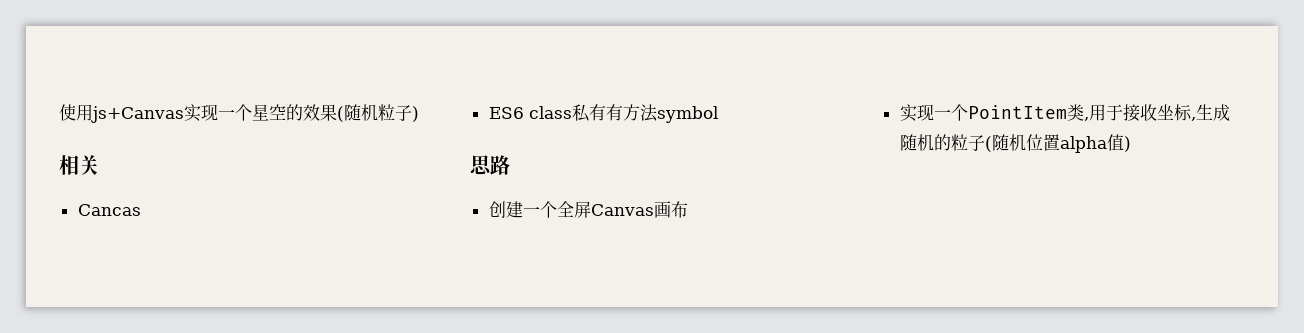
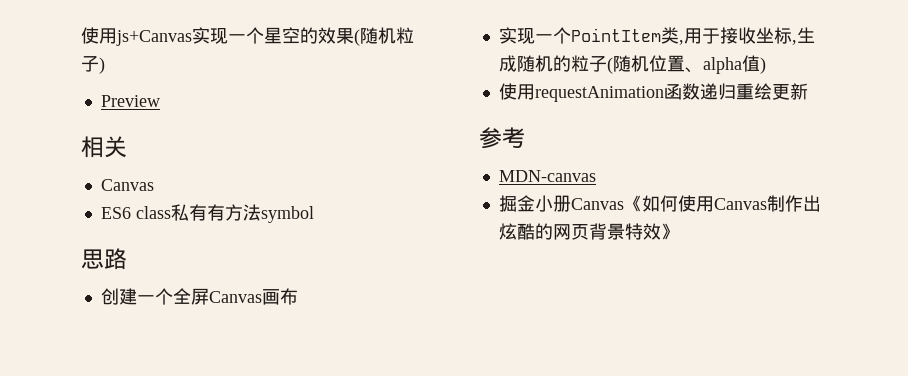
+ Preview
  相关
- Cancas
+ Canvas
- 实现一个PointItem类,用于接收坐标,生成随机的粒子(随机位置alpha值)
+ 实现一个PointItem类,用于接收坐标,生成随机的粒子(随机位置、alpha值)
+ 使用requestAnimation函数递归重绘更新
+ 参考
+ MDN-canvas
+ 掘金小册Canvas《如何使用Canvas制作出炫酷的网页背景特效》

